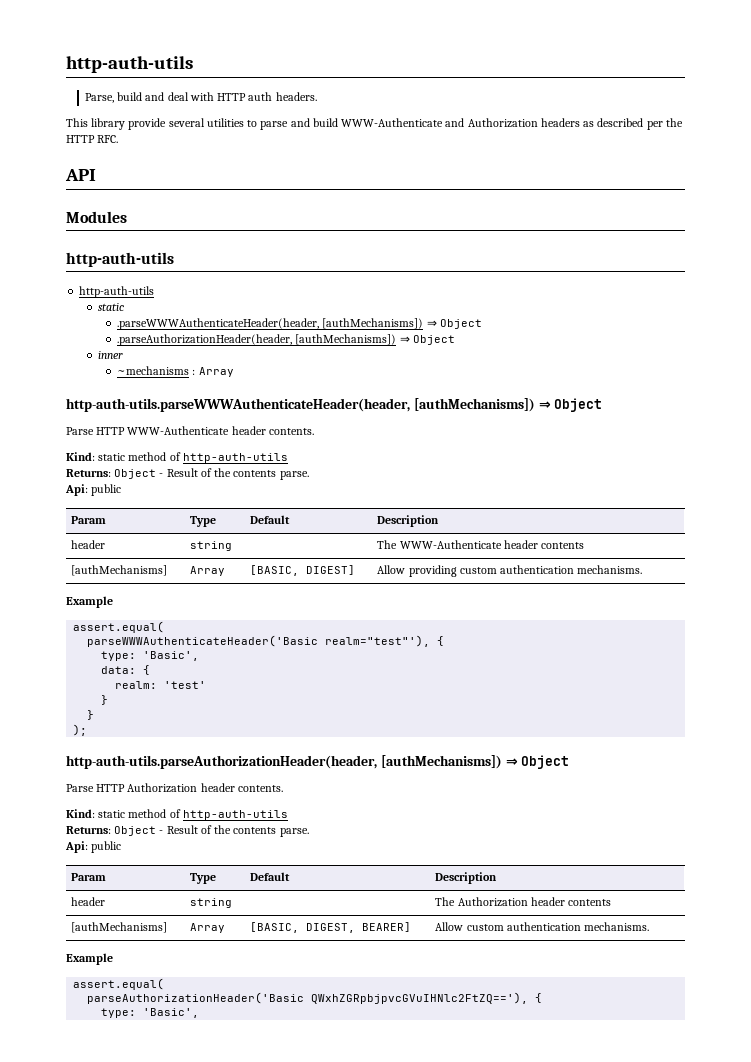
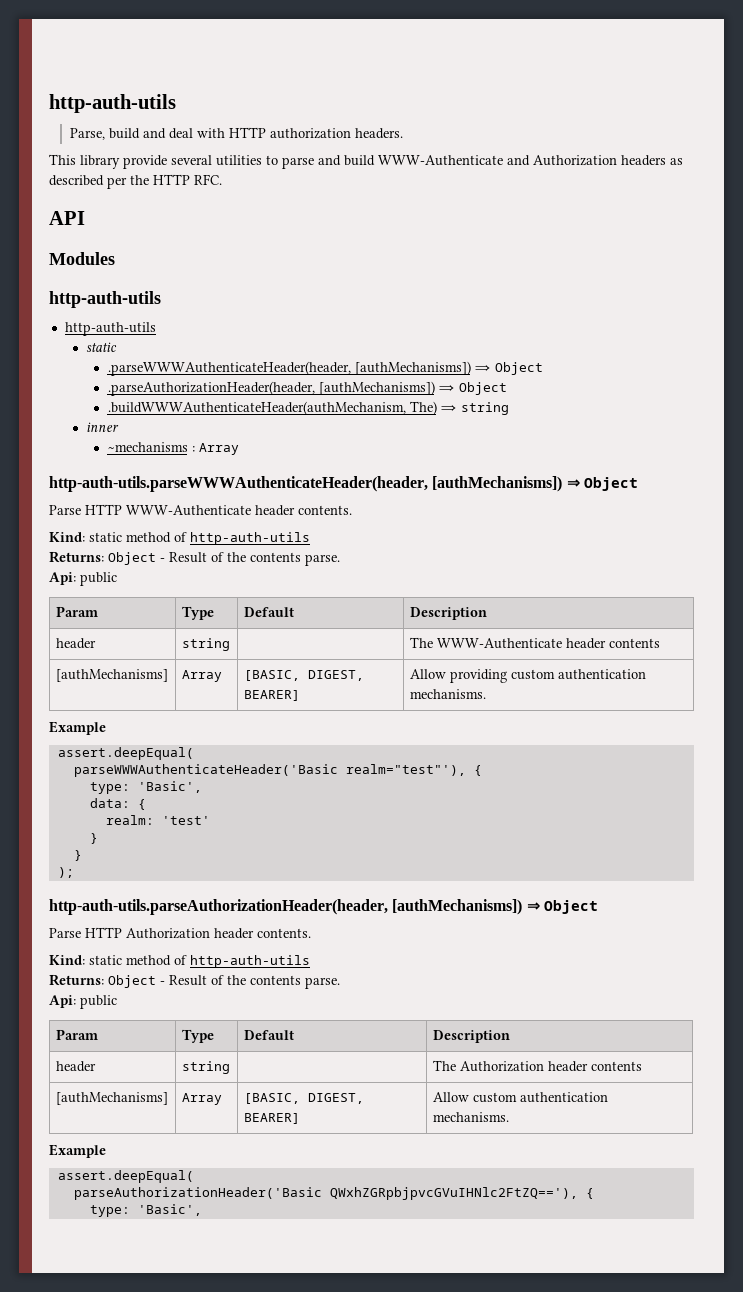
- Parse, build and deal with HTTP auth headers.
+ Parse, build and deal with HTTP authorization headers.
+ .buildWWWAuthenticateHeader(authMechanism, The) ⇒ string
- [authMechanisms] | Array | [BASIC, DIGEST] | Allow providing custom authentication mechanisms.
+ [authMechanisms] | Array | [BASIC, DIGEST, BEARER] | Allow providing custom authentication mechanisms.
  Example
- assert.equal(
+ assert.deepEqual(
  [authMechanisms] | Array | [BASIC, DIGEST, BEARER] | Allow custom authentication mechanisms.
  Example
- assert.equal(
+ assert.deepEqual(

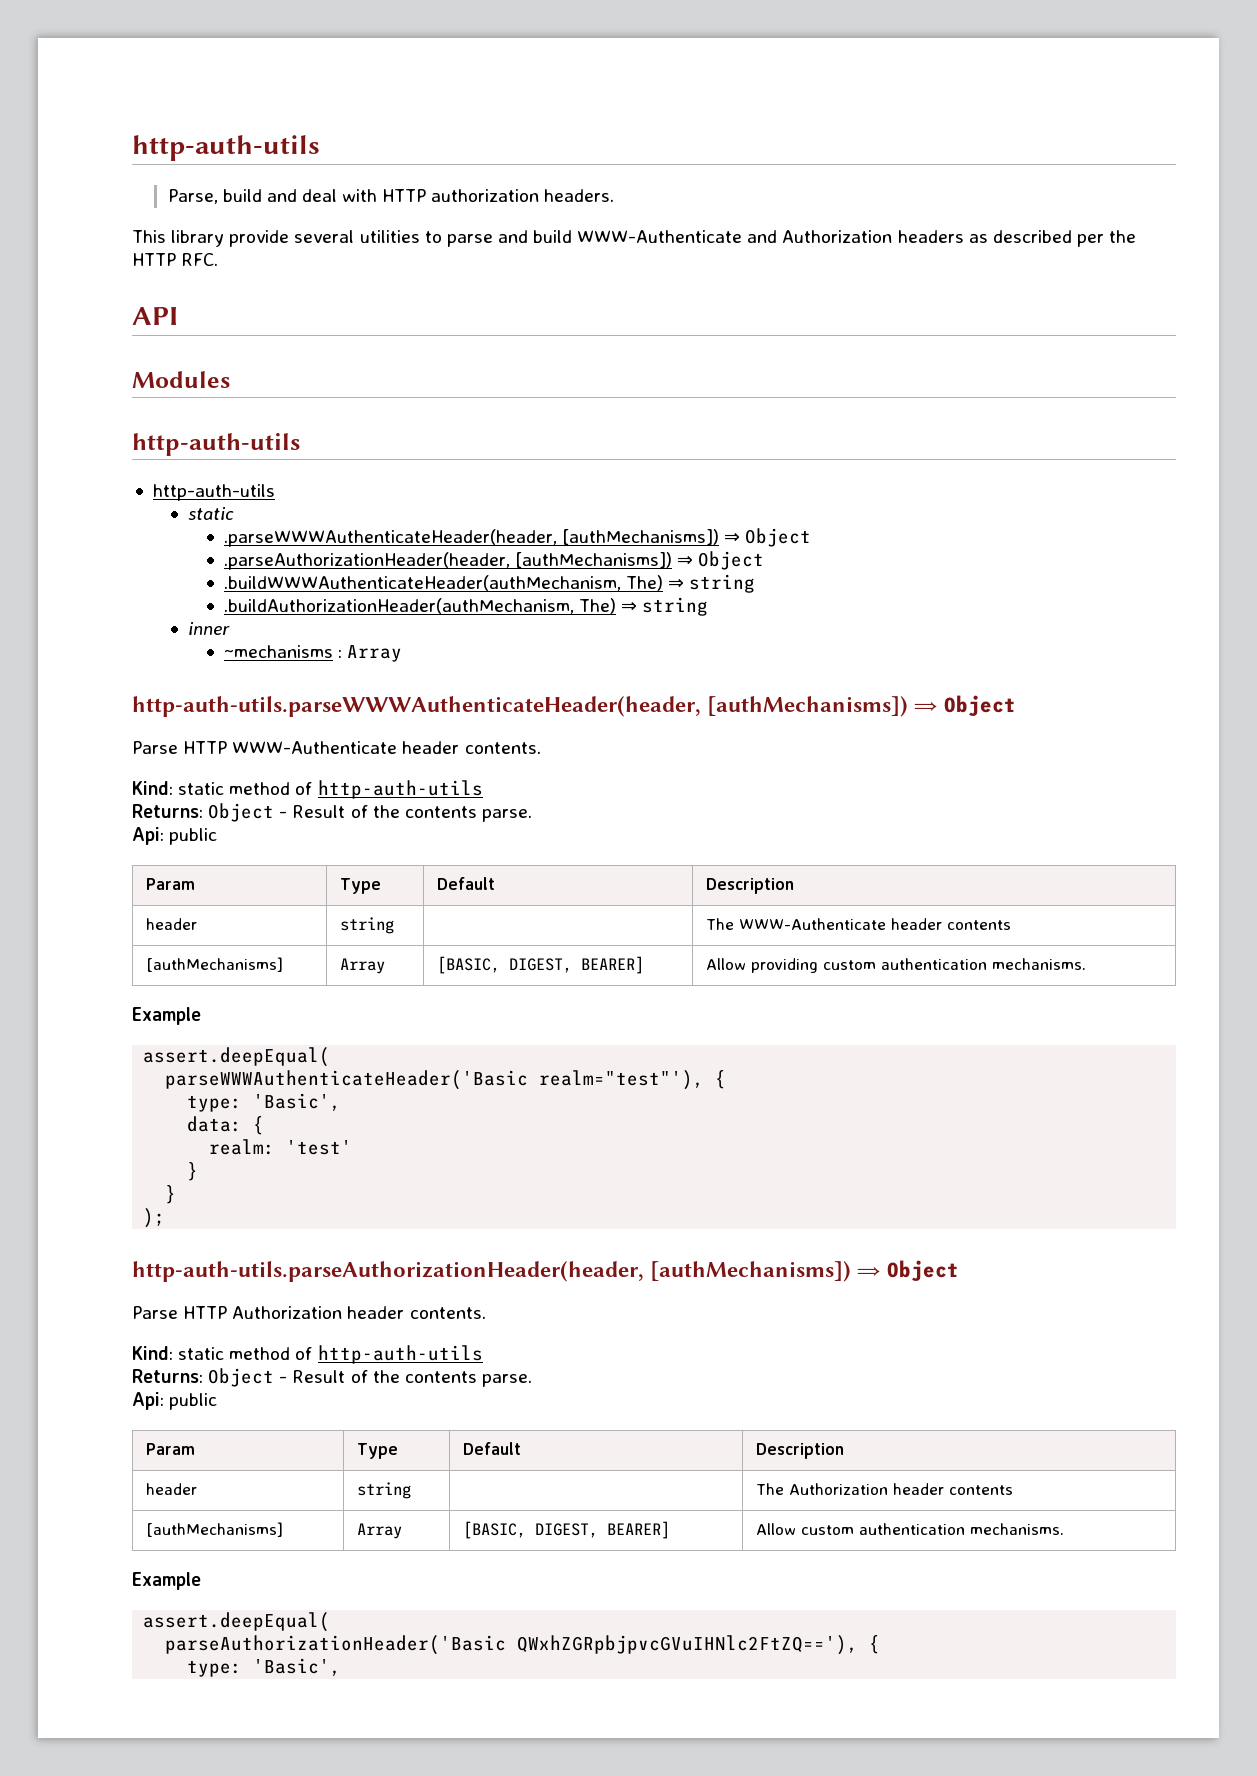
+ .buildAuthorizationHeader(authMechanism, The) ⇒ string

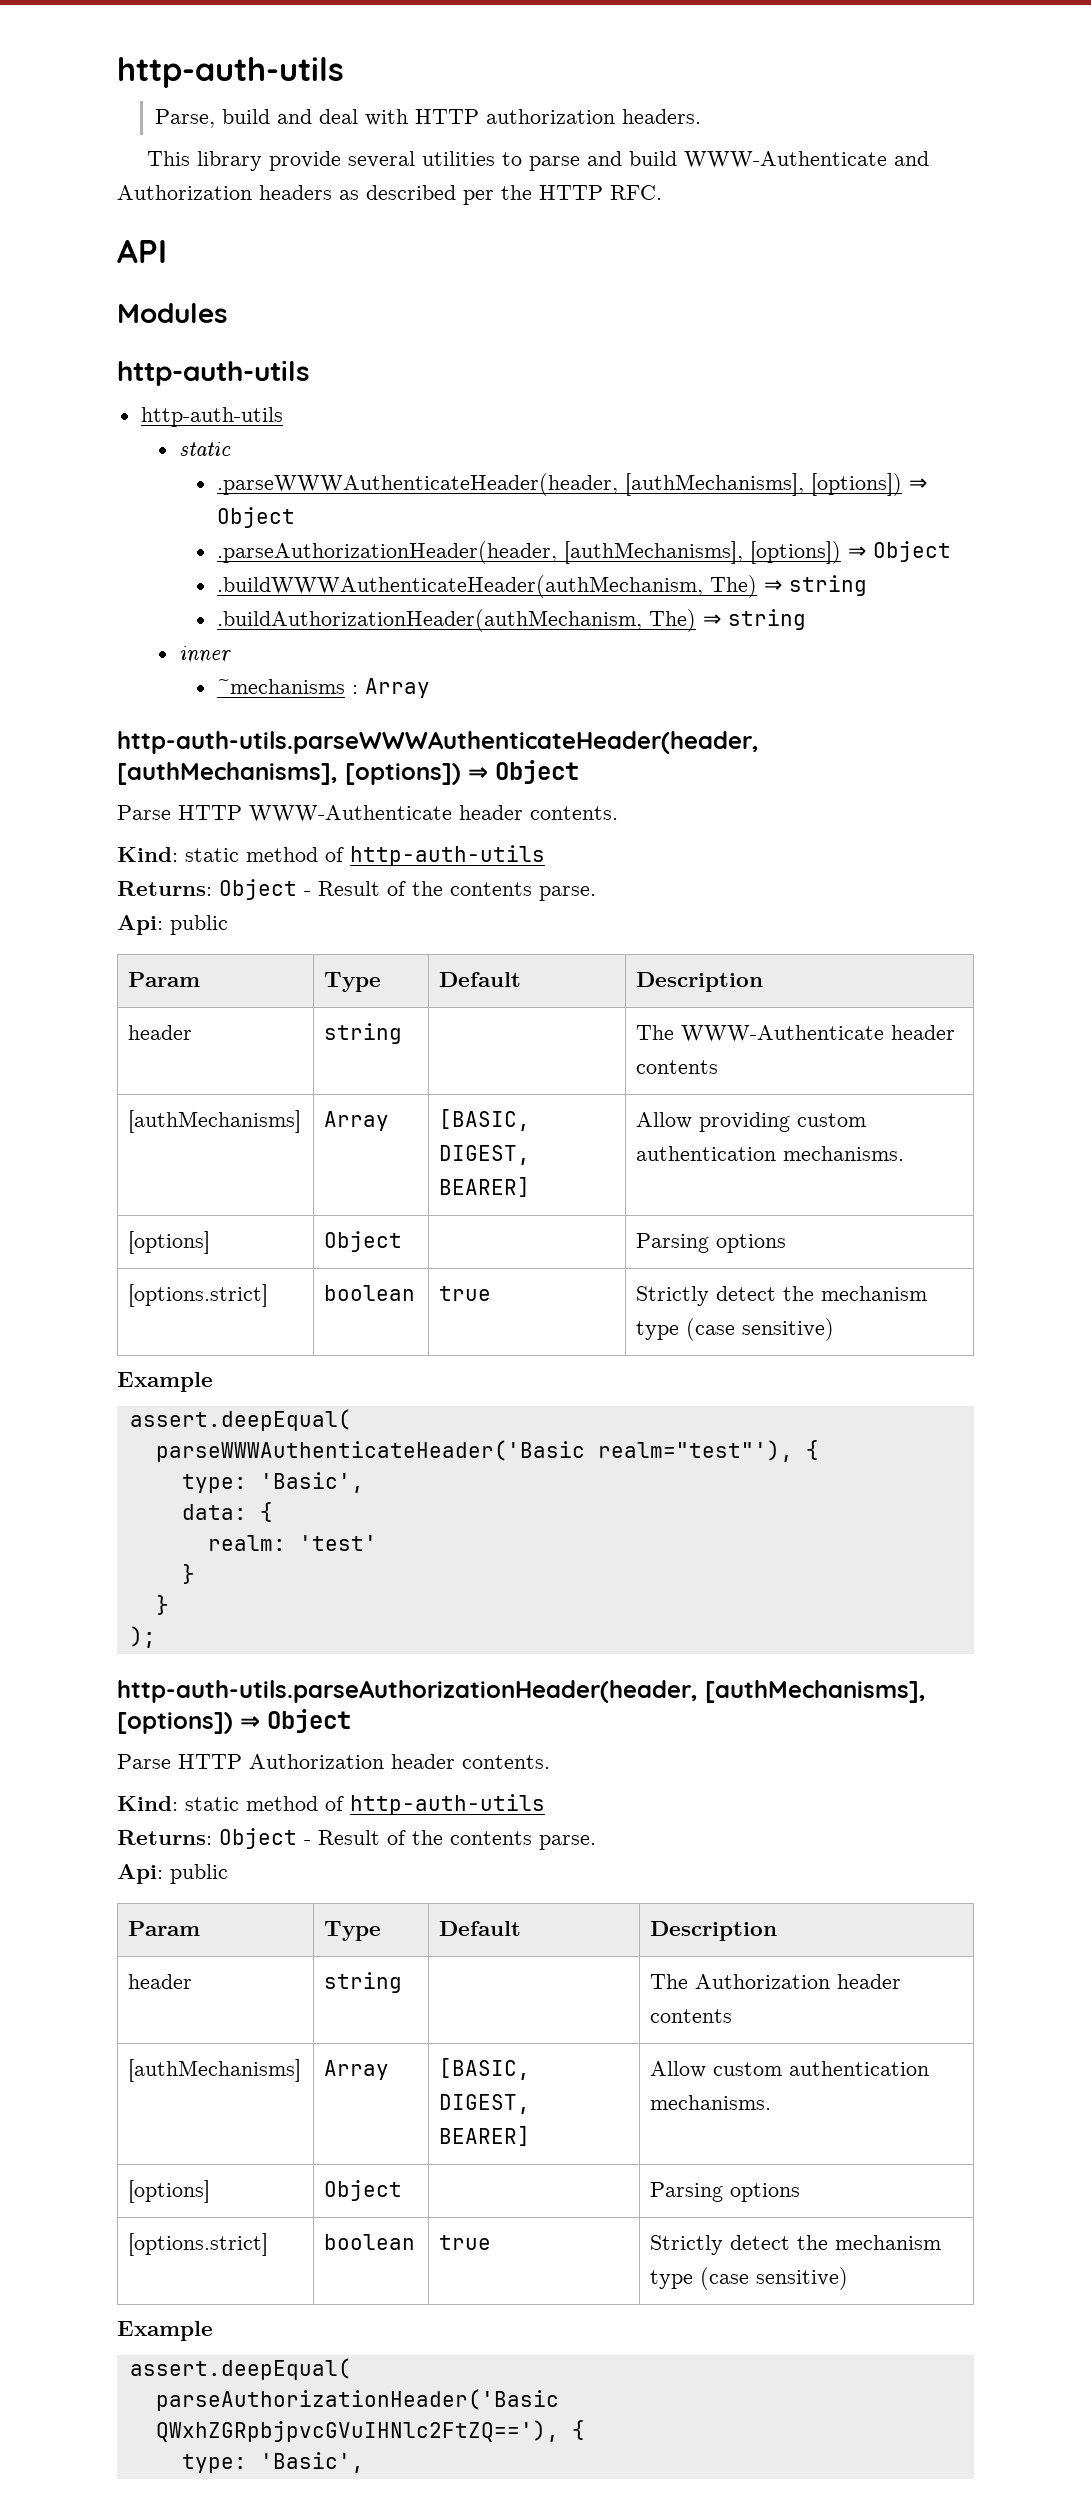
- .parseWWWAuthenticateHeader(header, [authMechanisms]) ⇒ Object
+ .parseWWWAuthenticateHeader(header, [authMechanisms], [options]) ⇒ Object
- .parseAuthorizationHeader(header, [authMechanisms]) ⇒ Object
+ .parseAuthorizationHeader(header, [authMechanisms], [options]) ⇒ Object
- http-auth-utils.parseWWWAuthenticateHeader(header, [authMechanisms]) ⇒ Object
+ http-auth-utils.parseWWWAuthenticateHeader(header, [authMechanisms], [options]) ⇒ Object
  [authMechanisms] | Array | [BASIC, DIGEST, BEARER] | Allow providing custom authentication mechanisms.
+ [options] | Object | | Parsing options
+ [options.strict] | boolean | true | Strictly detect the mechanism type (case sensitive)
- http-auth-utils.parseAuthorizationHeader(header, [authMechanisms]) ⇒ Object
+ http-auth-utils.parseAuthorizationHeader(header, [authMechanisms], [options]) ⇒ Object
  [authMechanisms] | Array | [BASIC, DIGEST, BEARER] | Allow custom authentication mechanisms.
+ [options] | Object | | Parsing options
+ [options.strict] | boolean | true | Strictly detect the mechanism type (case sensitive)

